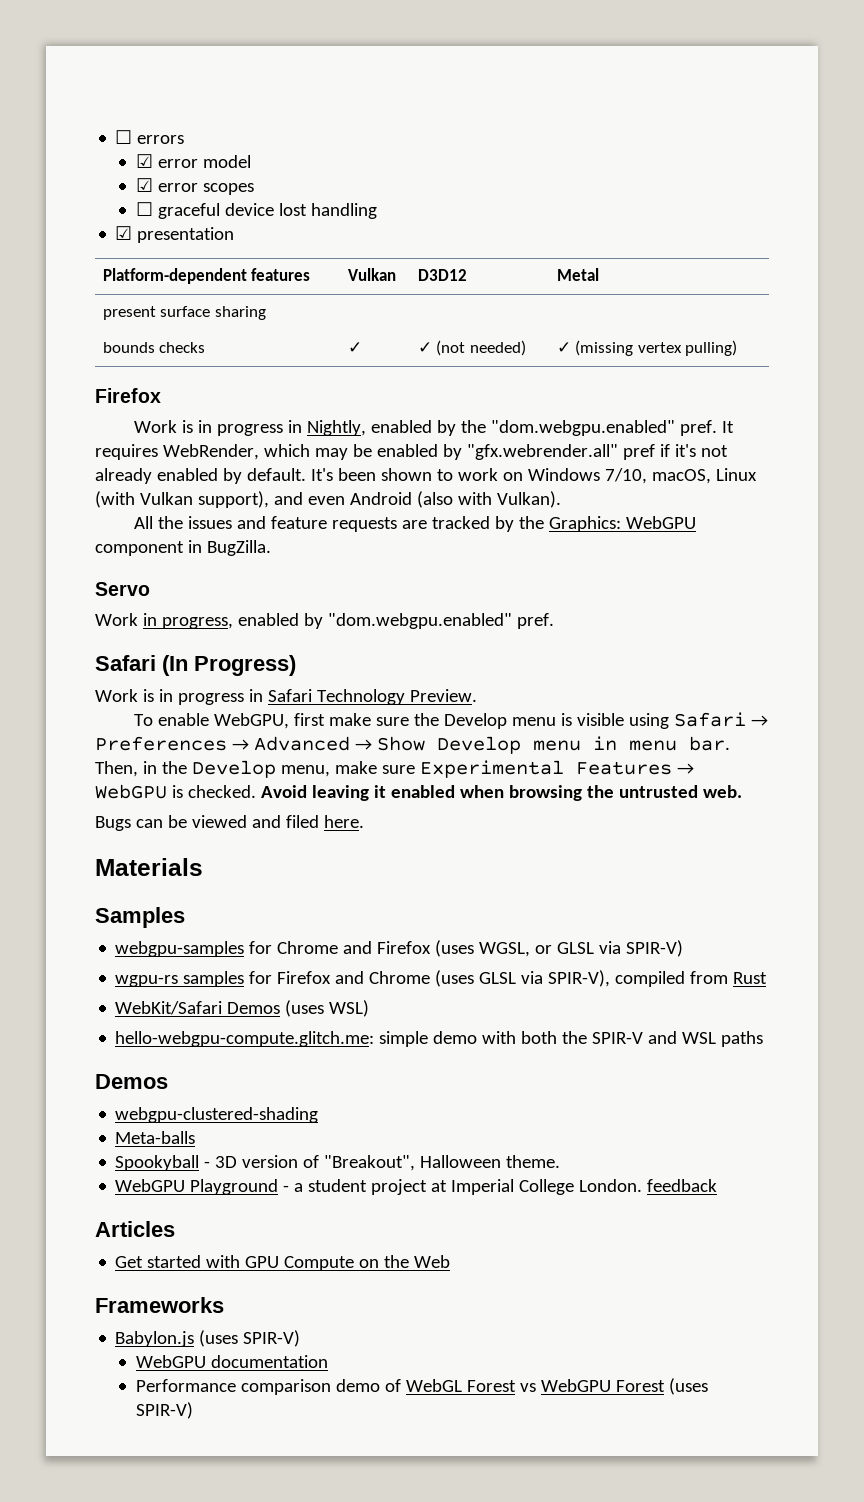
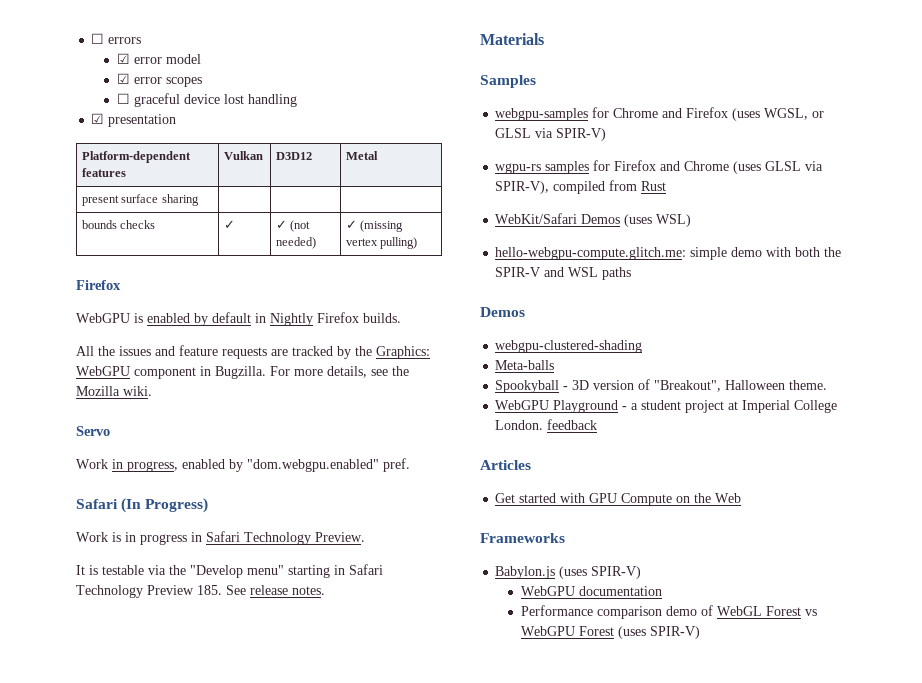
- Work is in progress in Nightly, enabled by the "dom.webgpu.enabled" pref. It requires WebRender, which may be enabled by "gfx.webrender.all" pref if it's not already enabled by default. It's been shown to work on Windows 7/10, macOS, Linux (with Vulkan support), and even Android (also with Vulkan).
+ WebGPU is enabled by default in Nightly Firefox builds.
- All the issues and feature requests are tracked by the Graphics: WebGPU component in BugZilla.
+ All the issues and feature requests are tracked by the Graphics: WebGPU component in Bugzilla. For more details, see the Mozilla wiki.
- To enable WebGPU, first make sure the Develop menu is visible using Safari → Preferences → Advanced → Show Develop menu in menu bar. Then, in the Develop menu, make sure Experimental Features → WebGPU is checked. Avoid leaving it enabled when browsing the untrusted web.
- Bugs can be viewed and filed here.
+ It is testable via the "Develop menu" starting in Safari Technology Preview 185. See release notes.

